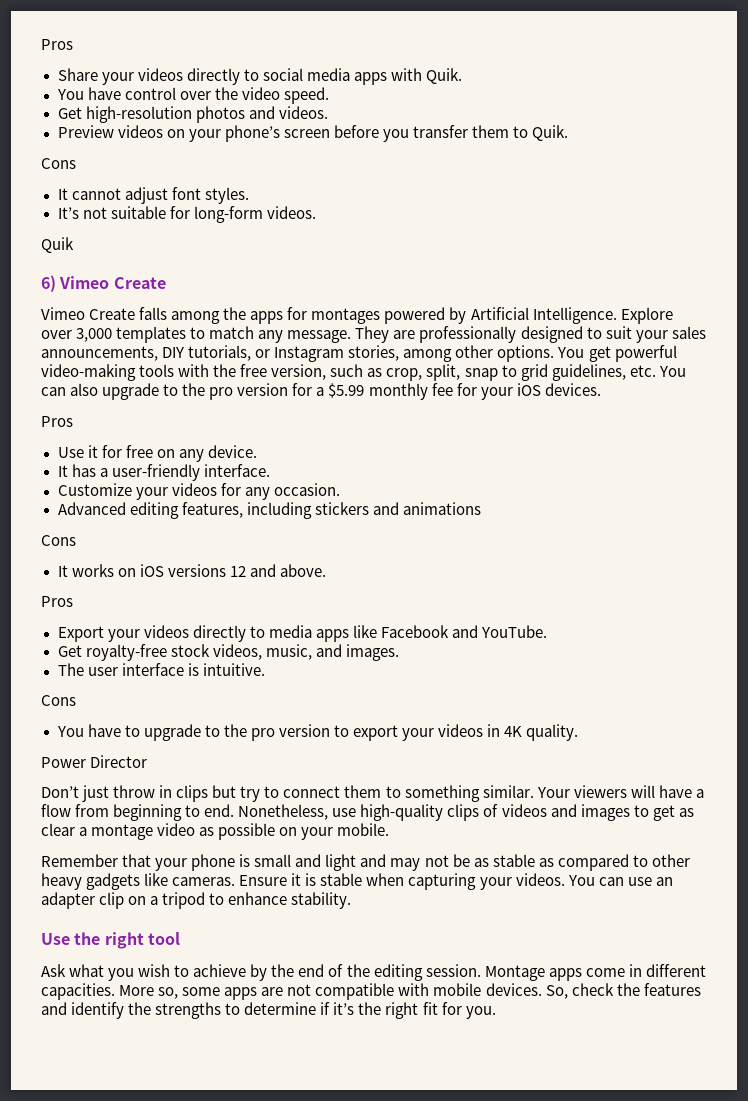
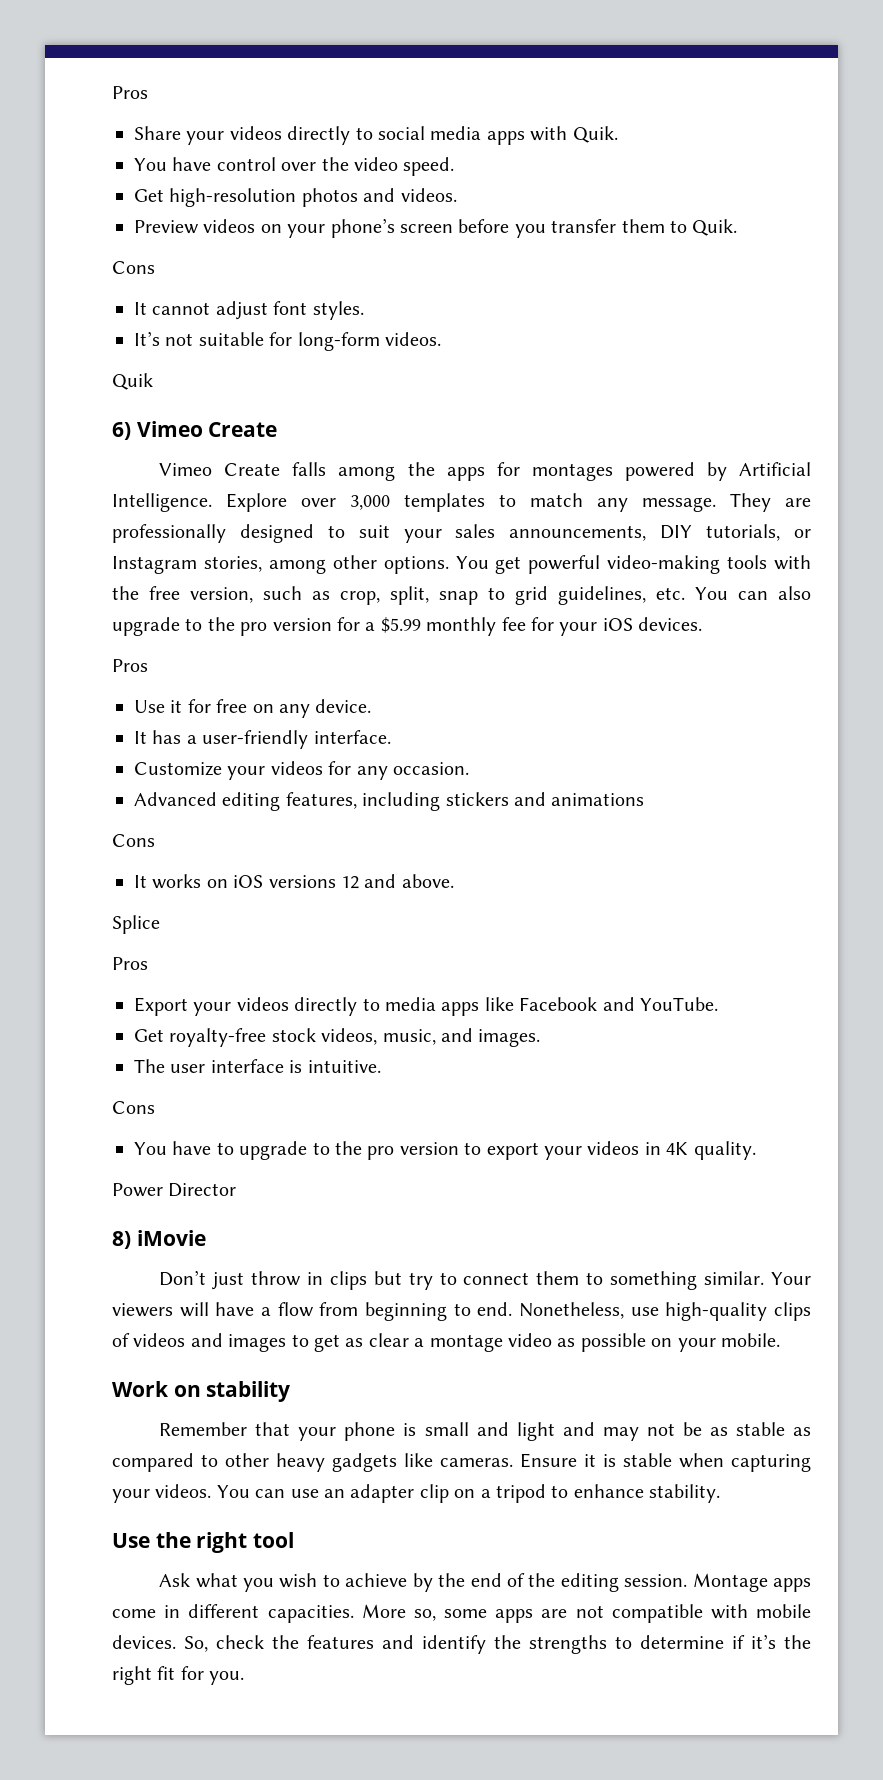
+ Splice
+ 8) iMovie
+ Work on stability

